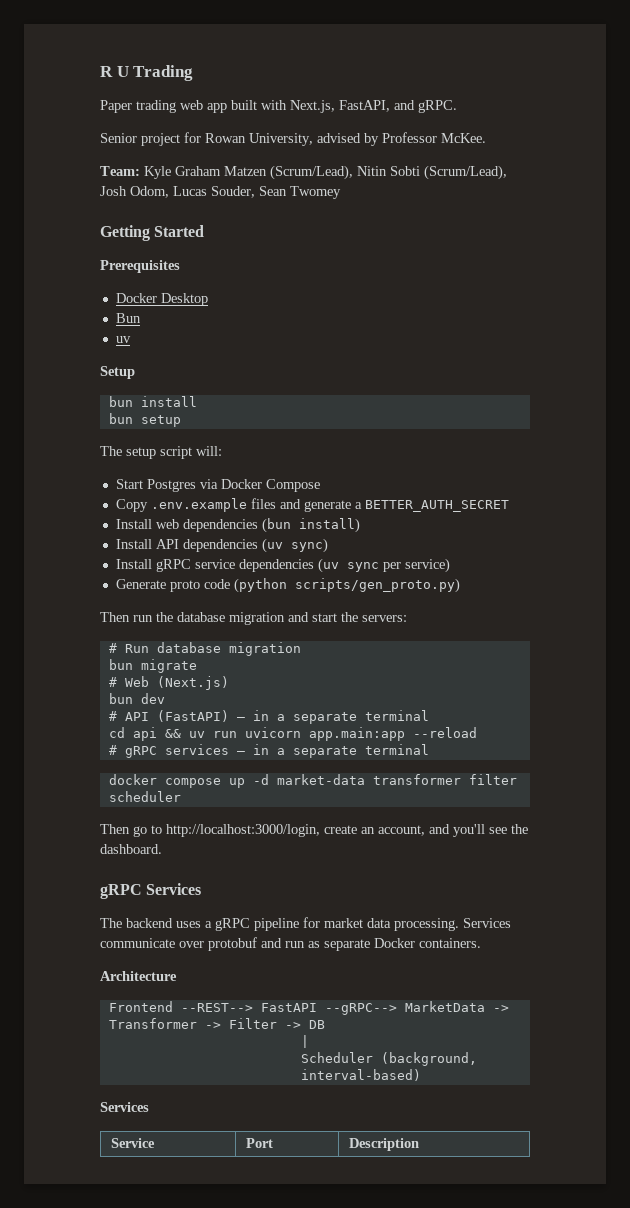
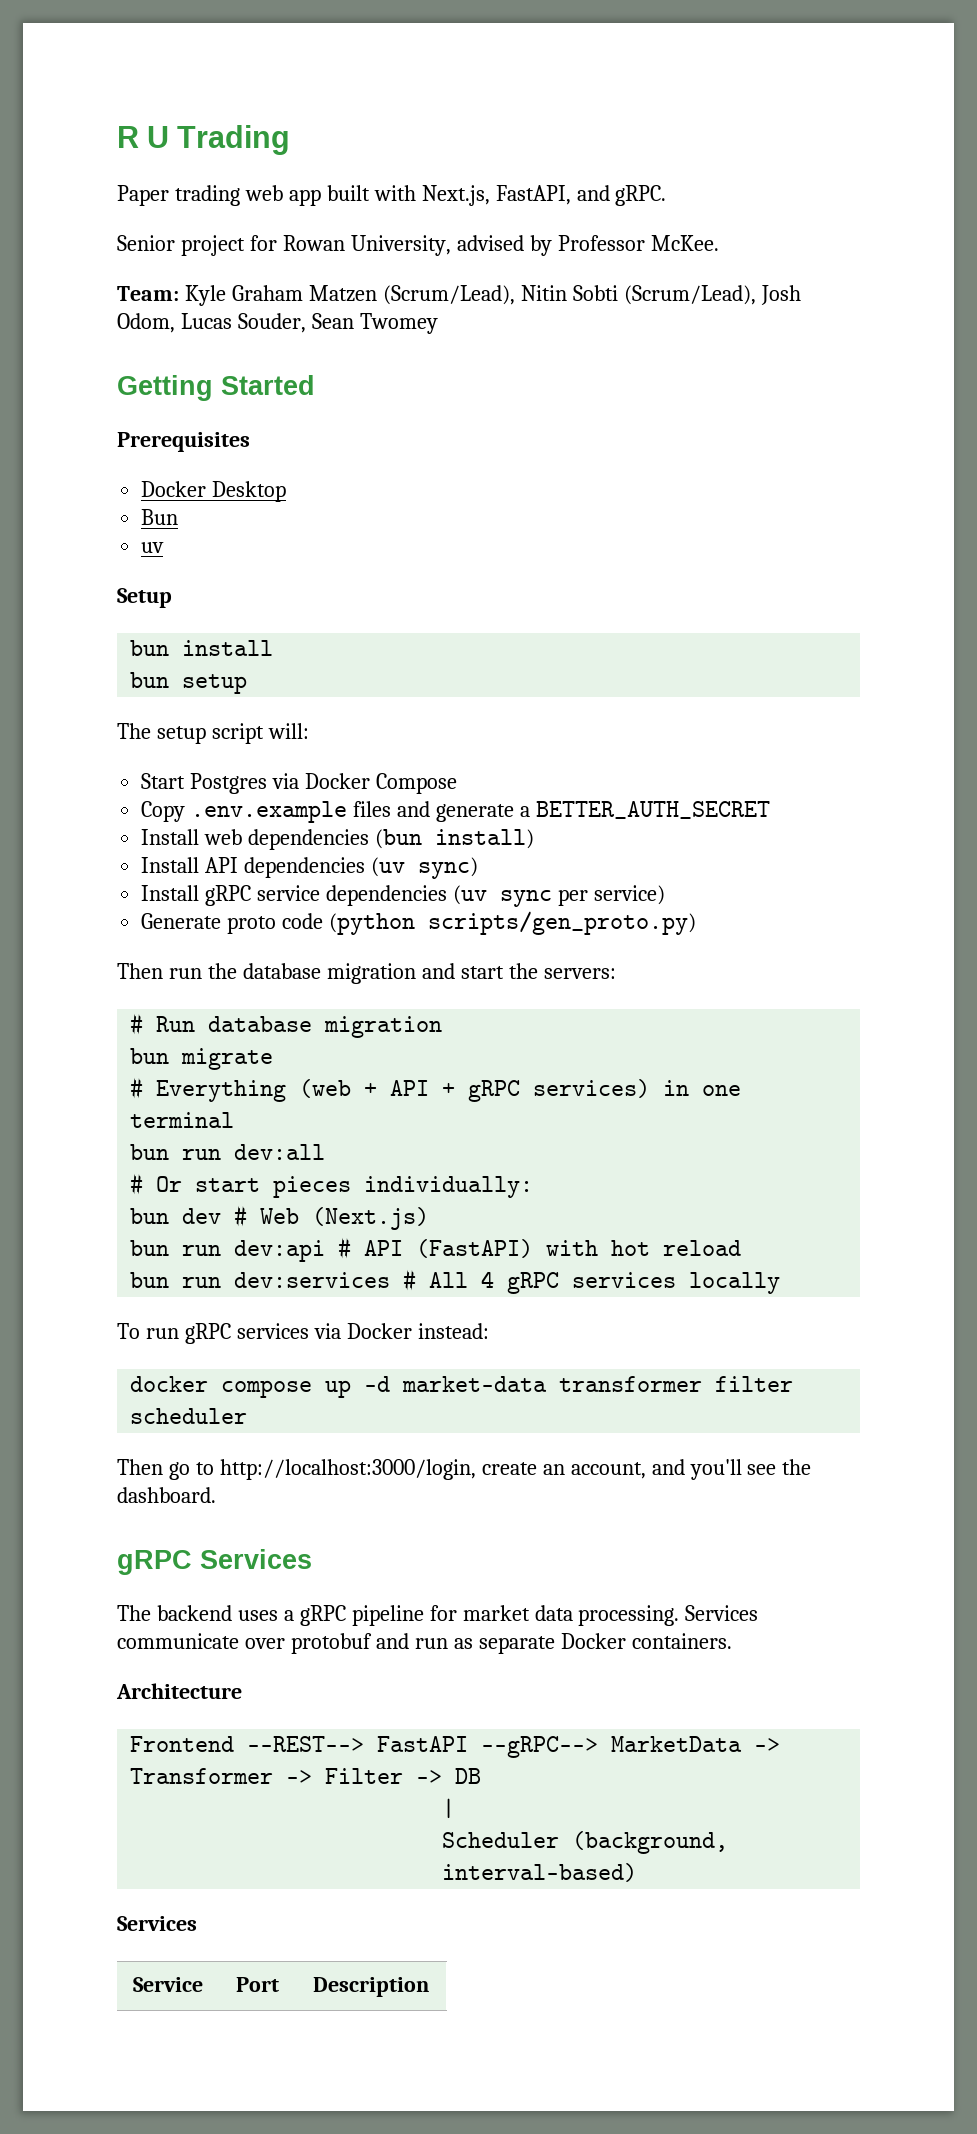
- # Web (Next.js)
+ # Everything (web + API + gRPC services) in one terminal
+ bun run dev:all
+ # Or start pieces individually:
+ bun dev # Web (Next.js)
- bun dev
- # API (FastAPI) — in a separate terminal
- cd api && uv run uvicorn app.main:app --reload
- # gRPC services — in a separate terminal
+ bun run dev:api # API (FastAPI) with hot reload
+ bun run dev:services # All 4 gRPC services locally
+ To run gRPC services via Docker instead:

